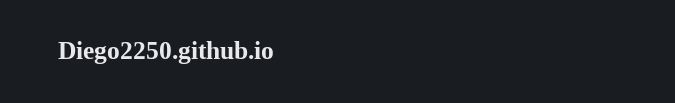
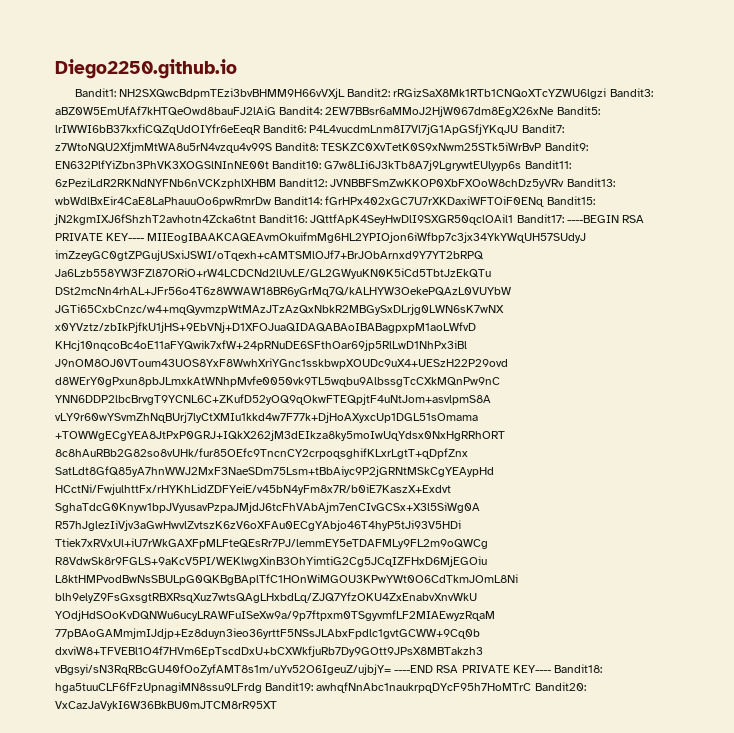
+ Bandit1: NH2SXQwcBdpmTEzi3bvBHMM9H66vVXjL Bandit2: rRGizSaX8Mk1RTb1CNQoXTcYZWU6lgzi Bandit3: aBZ0W5EmUfAf7kHTQeOwd8bauFJ2lAiG Bandit4: 2EW7BBsr6aMMoJ2HjW067dm8EgX26xNe Bandit5: lrIWWI6bB37kxfiCQZqUdOIYfr6eEeqR Bandit6: P4L4vucdmLnm8I7Vl7jG1ApGSfjYKqJU Bandit7: z7WtoNQU2XfjmMtWA8u5rN4vzqu4v99S Bandit8: TESKZC0XvTetK0S9xNwm25STk5iWrBvP Bandit9: EN632PlfYiZbn3PhVK3XOGSlNInNE00t Bandit10: G7w8LIi6J3kTb8A7j9LgrywtEUlyyp6s Bandit11: 6zPeziLdR2RKNdNYFNb6nVCKzphlXHBM Bandit12: JVNBBFSmZwKKOP0XbFXOoW8chDz5yVRv Bandit13: wbWdlBxEir4CaE8LaPhauuOo6pwRmrDw Bandit14: fGrHPx402xGC7U7rXKDaxiWFTOiF0ENq Bandit15: jN2kgmIXJ6fShzhT2avhotn4Zcka6tnt Bandit16: JQttfApK4SeyHwDlI9SXGR50qclOAil1 Bandit17: ----BEGIN RSA PRIVATE KEY---- MIIEogIBAAKCAQEAvmOkuifmMg6HL2YPIOjon6iWfbp7c3jx34YkYWqUH57SUdyJ imZzeyGC0gtZPGujUSxiJSWI/oTqexh+cAMTSMlOJf7+BrJObArnxd9Y7YT2bRPQ Ja6Lzb558YW3FZl87ORiO+rW4LCDCNd2lUvLE/GL2GWyuKN0K5iCd5TbtJzEkQTu DSt2mcNn4rhAL+JFr56o4T6z8WWAW18BR6yGrMq7Q/kALHYW3OekePQAzL0VUYbW JGTi65CxbCnzc/w4+mqQyvmzpWtMAzJTzAzQxNbkR2MBGySxDLrjg0LWN6sK7wNX x0YVztz/zbIkPjfkU1jHS+9EbVNj+D1XFOJuaQIDAQABAoIBABagpxpM1aoLWfvD KHcj10nqcoBc4oE11aFYQwik7xfW+24pRNuDE6SFthOar69jp5RlLwD1NhPx3iBl J9nOM8OJ0VToum43UOS8YxF8WwhXriYGnc1sskbwpXOUDc9uX4+UESzH22P29ovd d8WErY0gPxun8pbJLmxkAtWNhpMvfe0050vk9TL5wqbu9AlbssgTcCXkMQnPw9nC YNN6DDP2lbcBrvgT9YCNL6C+ZKufD52yOQ9qOkwFTEQpjtF4uNtJom+asvlpmS8A vLY9r60wYSvmZhNqBUrj7lyCtXMIu1kkd4w7F77k+DjHoAXyxcUp1DGL51sOmama +TOWWgECgYEA8JtPxP0GRJ+IQkX262jM3dEIkza8ky5moIwUqYdsx0NxHgRRhORT 8c8hAuRBb2G82so8vUHk/fur85OEfc9TncnCY2crpoqsghifKLxrLgtT+qDpfZnx SatLdt8GfQ85yA7hnWWJ2MxF3NaeSDm75Lsm+tBbAiyc9P2jGRNtMSkCgYEAypHd HCctNi/FwjulhttFx/rHYKhLidZDFYeiE/v45bN4yFm8x7R/b0iE7KaszX+Exdvt SghaTdcG0Knyw1bpJVyusavPzpaJMjdJ6tcFhVAbAjm7enCIvGCSx+X3l5SiWg0A R57hJglezIiVjv3aGwHwvlZvtszK6zV6oXFAu0ECgYAbjo46T4hyP5tJi93V5HDi Ttiek7xRVxUl+iU7rWkGAXFpMLFteQEsRr7PJ/lemmEY5eTDAFMLy9FL2m9oQWCg R8VdwSk8r9FGLS+9aKcV5PI/WEKlwgXinB3OhYimtiG2Cg5JCqIZFHxD6MjEGOiu L8ktHMPvodBwNsSBULpG0QKBgBAplTfC1HOnWiMGOU3KPwYWt0O6CdTkmJOmL8Ni blh9elyZ9FsGxsgtRBXRsqXuz7wtsQAgLHxbdLq/ZJQ7YfzOKU4ZxEnabvXnvWkU YOdjHdSOoKvDQNWu6ucyLRAWFuISeXw9a/9p7ftpxm0TSgyvmfLF2MIAEwyzRqaM 77pBAoGAMmjmIJdjp+Ez8duyn3ieo36yrttF5NSsJLAbxFpdlc1gvtGCWW+9Cq0b dxviW8+TFVEBl1O4f7HVm6EpTscdDxU+bCXWkfjuRb7Dy9GOtt9JPsX8MBTakzh3 vBgsyi/sN3RqRBcGU40fOoZyfAMT8s1m/uYv52O6IgeuZ/ujbjY= ----END RSA PRIVATE KEY---- Bandit18: hga5tuuCLF6fFzUpnagiMN8ssu9LFrdg Bandit19: awhqfNnAbc1naukrpqDYcF95h7HoMTrC Bandit20: VxCazJaVykI6W36BkBU0mJTCM8rR95XT

